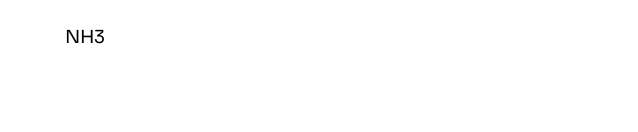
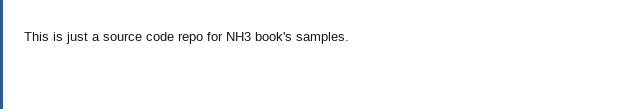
- NH3
+ This is just a source code repo for NH3 book's samples.

